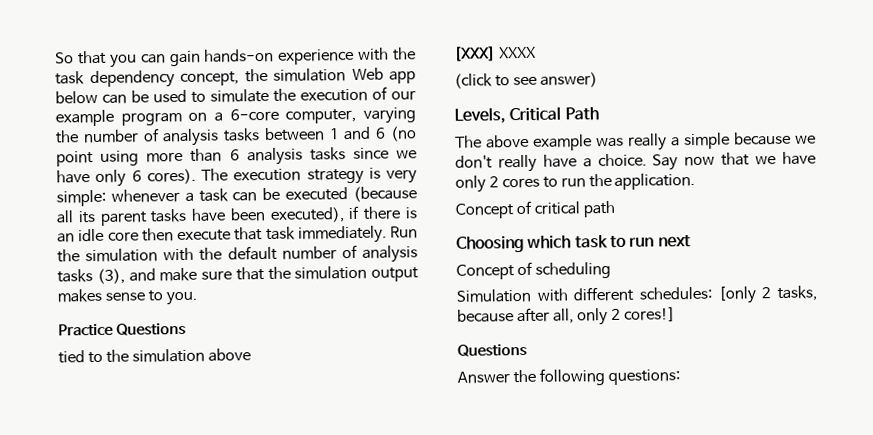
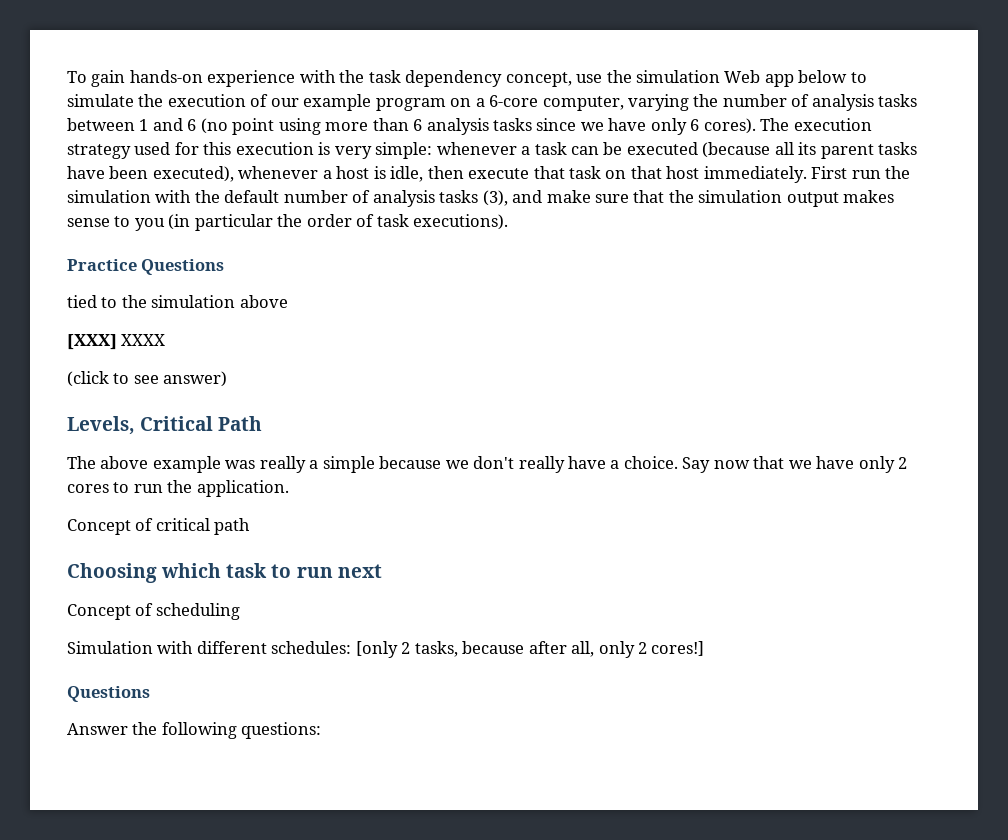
- So that you can gain hands-on experience with the task dependency concept, the simulation Web app below can be used to simulate the execution of our example program on a 6-core computer, varying the number of analysis tasks between 1 and 6 (no point using more than 6 analysis tasks since we have only 6 cores).
+ To gain hands-on experience with the task dependency concept, use the simulation Web app below to simulate the execution of our example program on a 6-core computer, varying the number of analysis tasks between 1 and 6 (no point using more than 6 analysis tasks since we have only 6 cores).
- The execution strategy is very simple: whenever a task can be executed (because all its parent tasks have been executed), if there is an idle core then execute that task immediately. Run the simulation with the default number of analysis tasks (3), and make sure that the simulation output makes sense to you.
+ The execution strategy used for this execution is very simple: whenever a task can be executed (because all its parent tasks have been executed), whenever a host is idle, then execute that task on that host immediately. First run the simulation with the default number of analysis tasks (3), and make sure that the simulation output makes sense to you (in particular the order of task executions).

